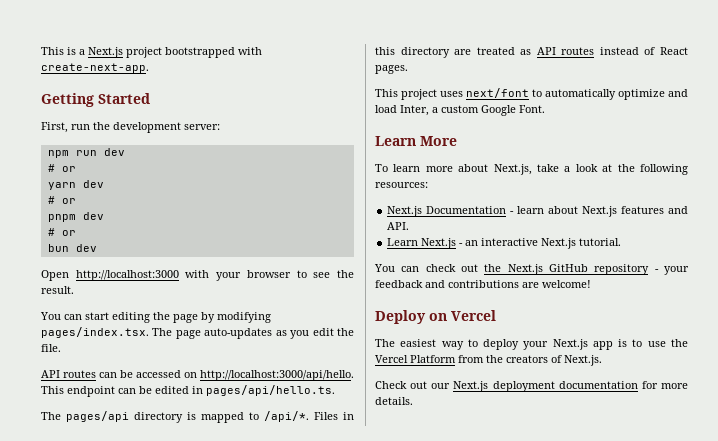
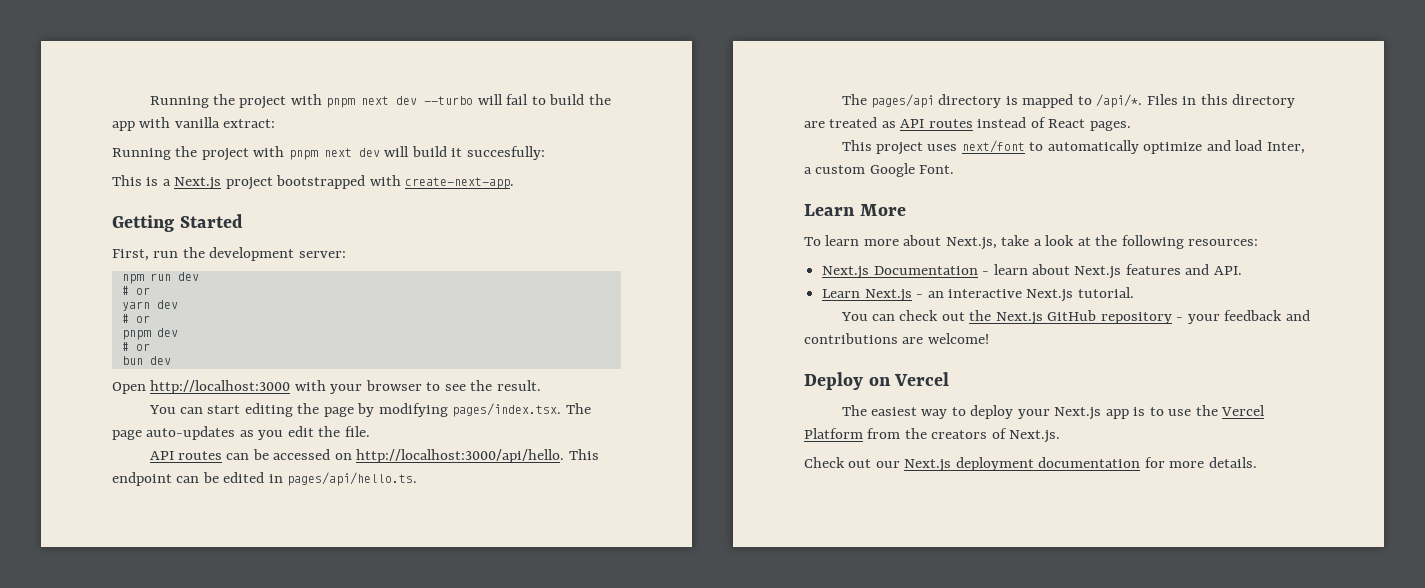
+ Running the project with pnpm next dev --turbo will fail to build the app with vanilla extract:
+ Running the project with pnpm next dev will build it succesfully:

